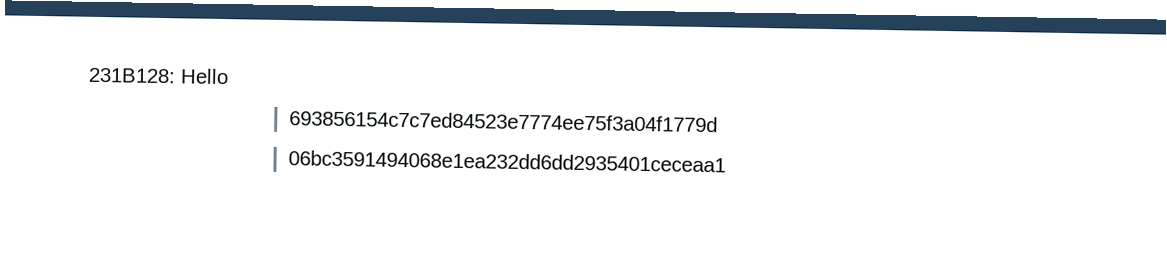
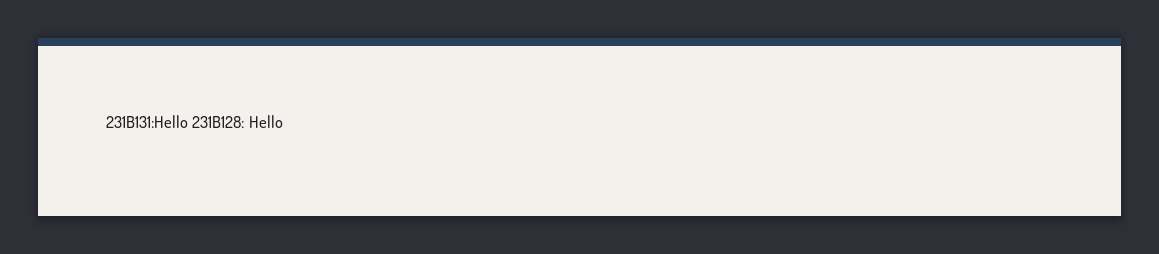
- 231B128: Hello
+ 231B131:Hello 231B128: Hello
- 693856154c7c7ed84523e7774ee75f3a04f1779d
- 06bc3591494068e1ea232dd6dd2935401ceceaa1

